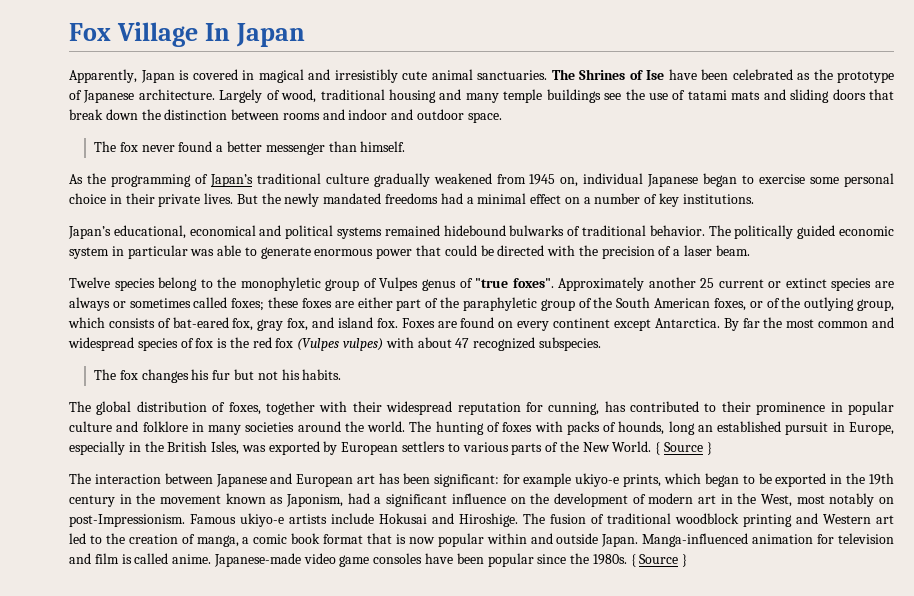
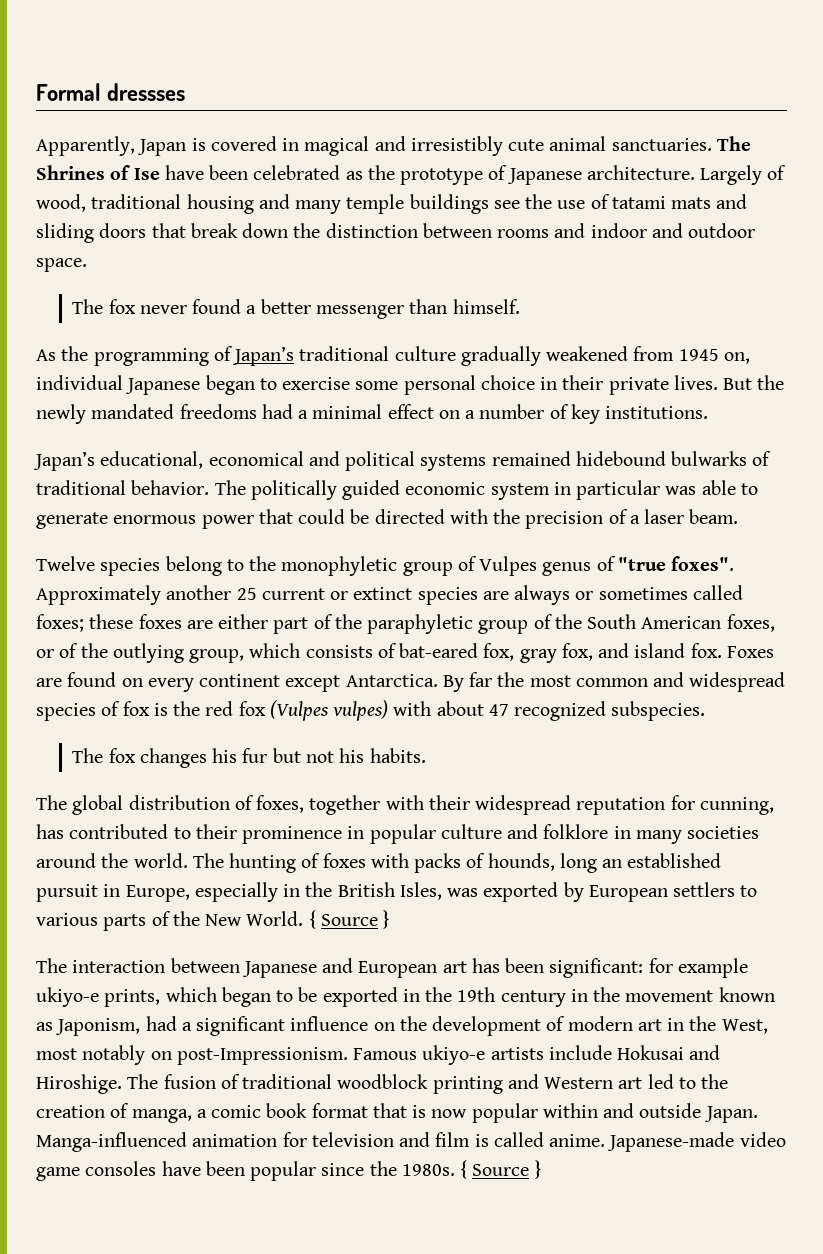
- Fox Village In Japan
+ Formal dressses

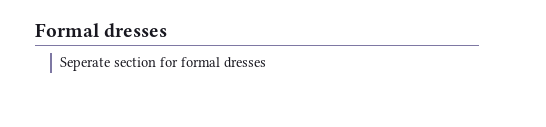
- Formal dressses
- Apparently, Japan is covered in magical and irresistibly cute animal sanctuaries. The Shrines of Ise have been celebrated as the prototype of Japanese architecture. Largely of wood, traditional housing and many temple buildings see the use of tatami mats and sliding doors that break down the distinction between rooms and indoor and outdoor space.
- The fox never found a better messenger than himself.
- As the programming of Japan’s traditional culture gradually weakened from 1945 on, individual Japanese began to exercise some personal choice in their private lives. But the newly mandated freedoms had a minimal effect on a number of key institutions.
- Japan’s educational, economical and political systems remained hidebound bulwarks of traditional behavior. The politically guided economic system in particular was able to generate enormous power that could be directed with the precision of a laser beam.
- Twelve species belong to the monophyletic group of Vulpes genus of "true foxes". Approximately another 25 current or extinct species are always or sometimes called foxes; these foxes are either part of the paraphyletic group of the South American foxes, or of the outlying group, which consists of bat-eared fox, gray fox, and island fox. Foxes are found on every continent except Antarctica. By far the most common and widespread species of fox is the red fox (Vulpes vulpes) with about 47 recognized subspecies.
- The fox changes his fur but not his habits.
- The global distribution of foxes, together with their widespread reputation for cunning, has contributed to their prominence in popular culture and folklore in many societies around the world. The hunting of foxes with packs of hounds, long an established pursuit in Europe, especially in the British Isles, was exported by European settlers to various parts of the New World. { Source }
- The interaction between Japanese and European art has been significant: for example ukiyo-e prints, which began to be exported in the 19th century in the movement known as Japonism, had a significant influence on the development of modern art in the West, most notably on post-Impressionism. Famous ukiyo-e artists include Hokusai and Hiroshige. The fusion of traditional woodblock printing and Western art led to the creation of manga, a comic book format that is now popular within and outside Japan. Manga-influenced animation for television and film is called anime. Japanese-made video game consoles have been popular since the 1980s. { Source }
+ Formal dresses
+ Seperate section for formal dresses

